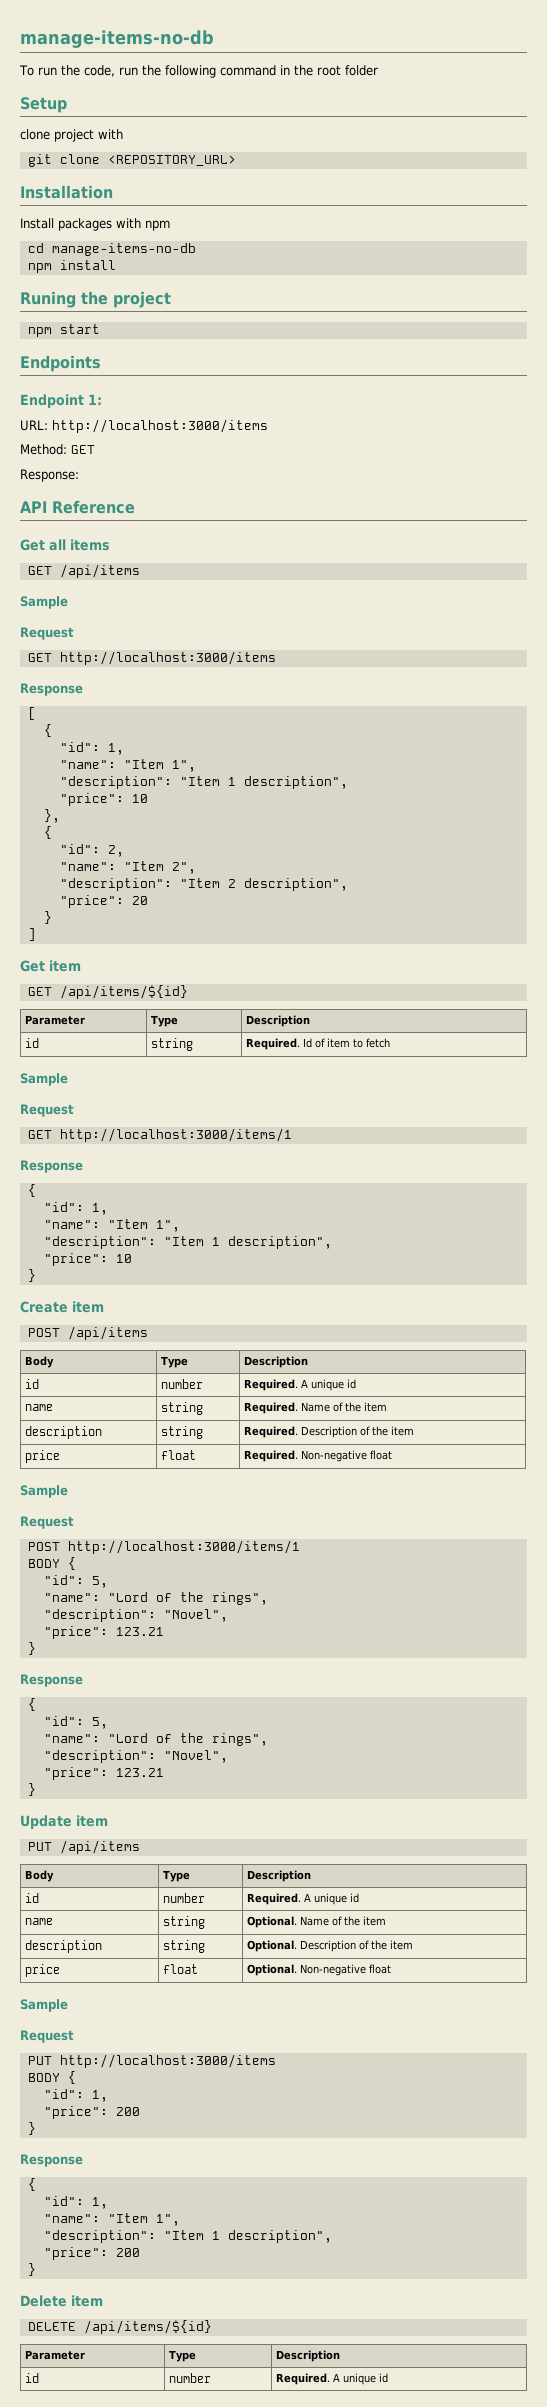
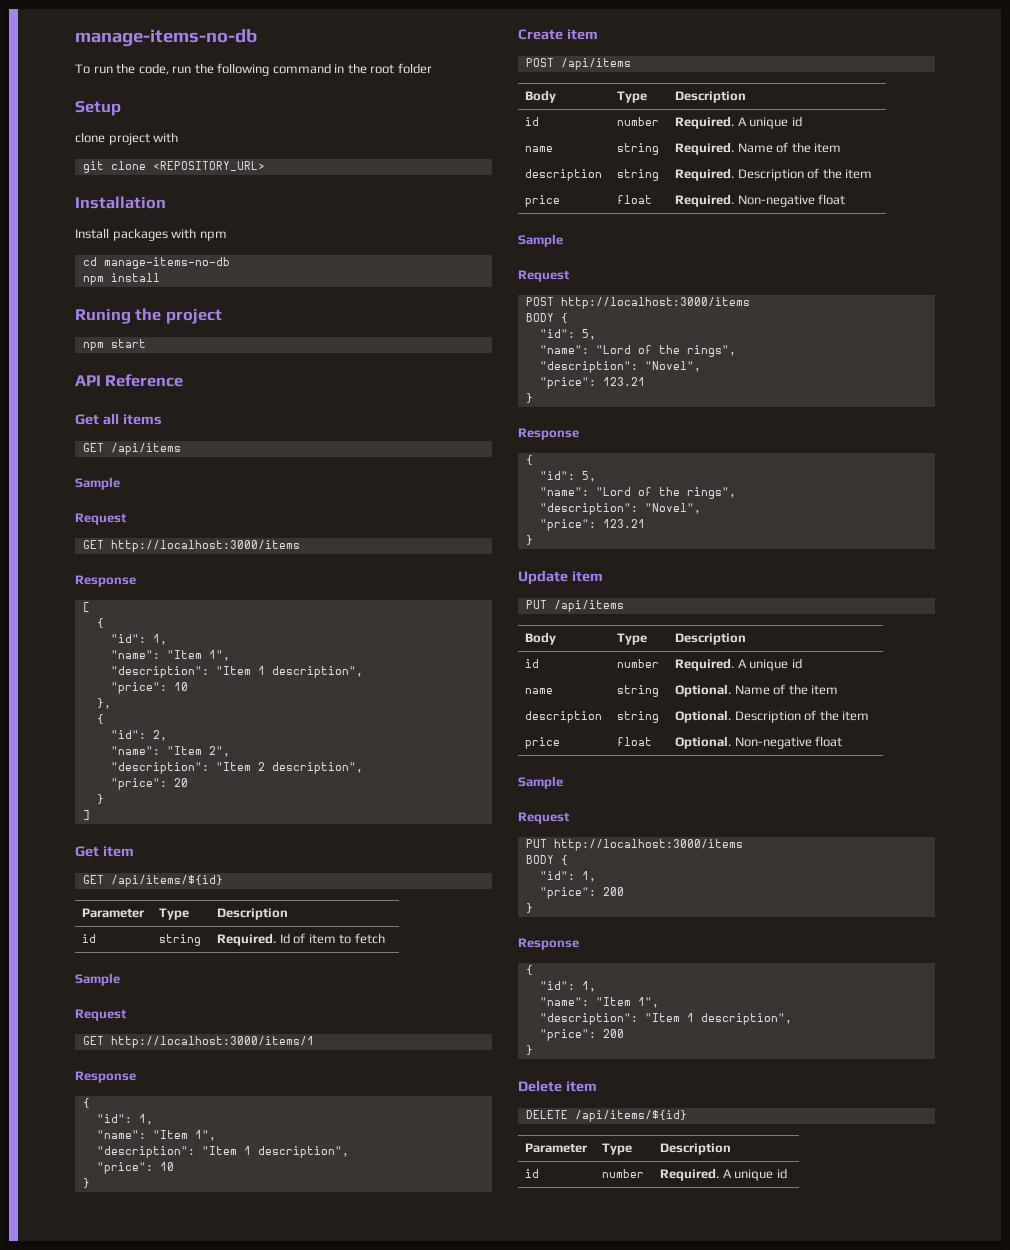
- Endpoints
- Endpoint 1:
- URL: http://localhost:3000/items
- Method: GET
- Response:
- POST http://localhost:3000/items/1
+ POST http://localhost:3000/items

